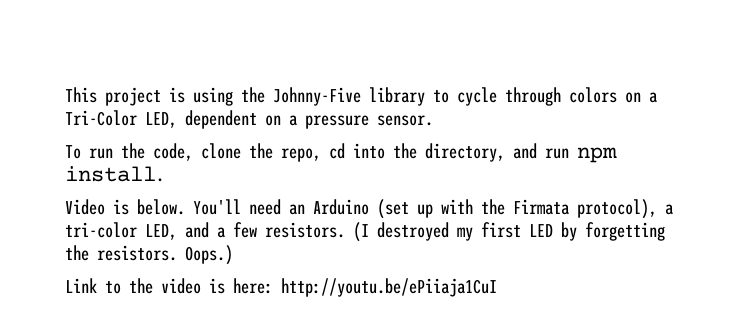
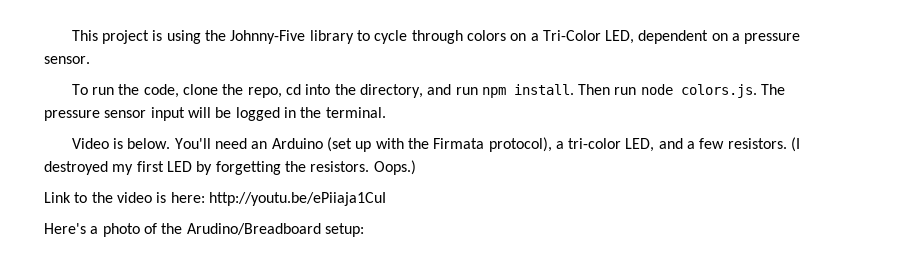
+ Then run node colors.js. The pressure sensor input will be logged in the terminal.
+ Here's a photo of the Arudino/Breadboard setup:

